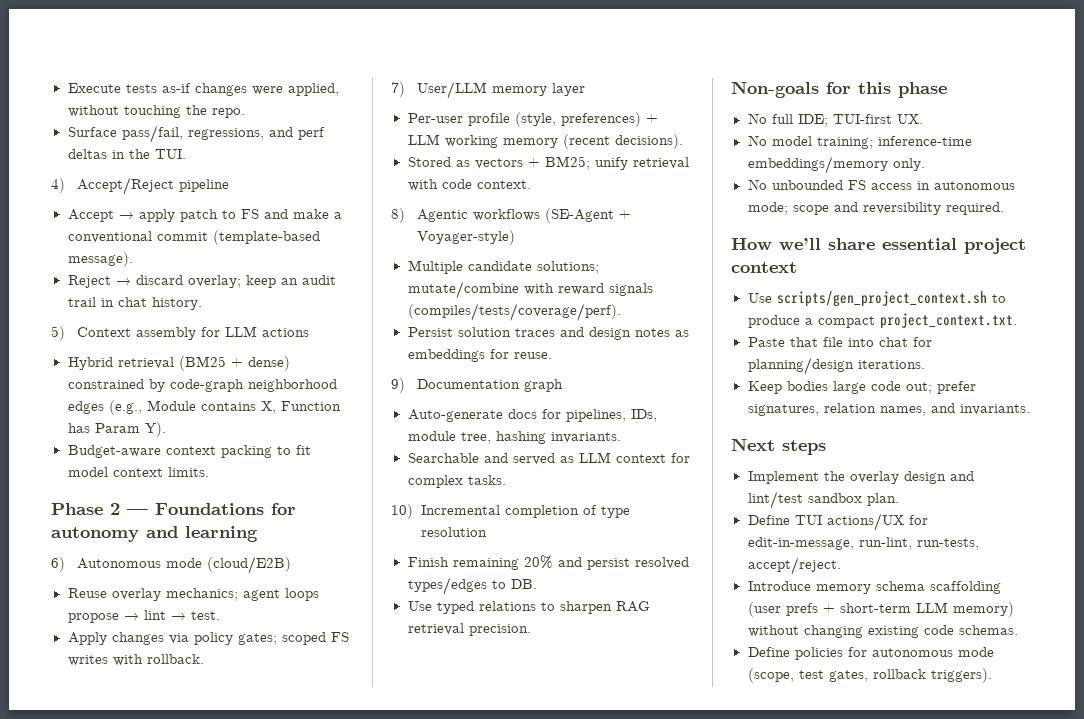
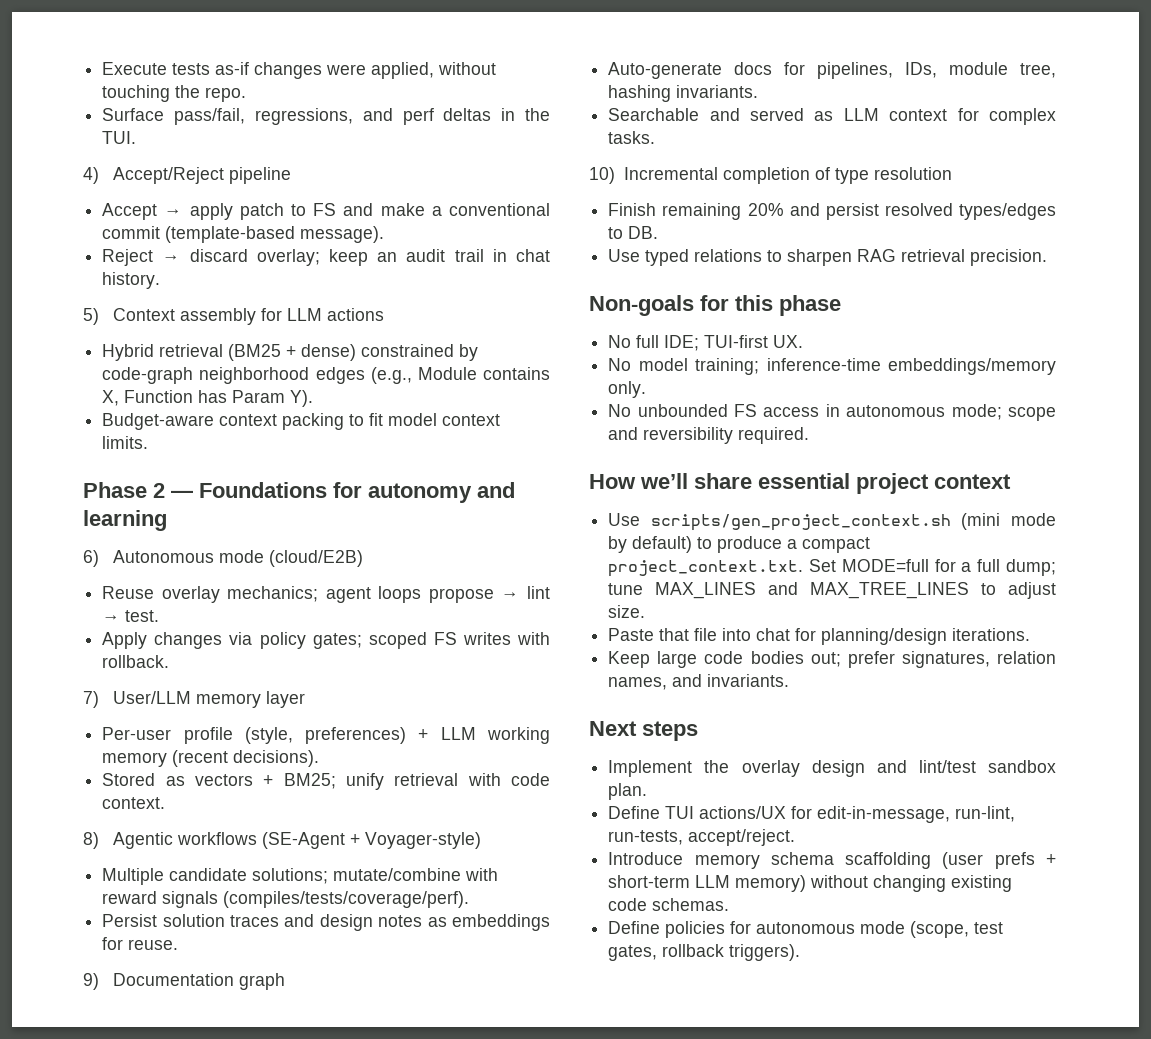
- Use scripts/gen_project_context.sh to produce a compact project_context.txt.
+ Use scripts/gen_project_context.sh (mini mode by default) to produce a compact project_context.txt. Set MODE=full for a full dump; tune MAX_LINES and MAX_TREE_LINES to adjust size.
- Keep bodies large code out; prefer signatures, relation names, and invariants.
+ Keep large code bodies out; prefer signatures, relation names, and invariants.

